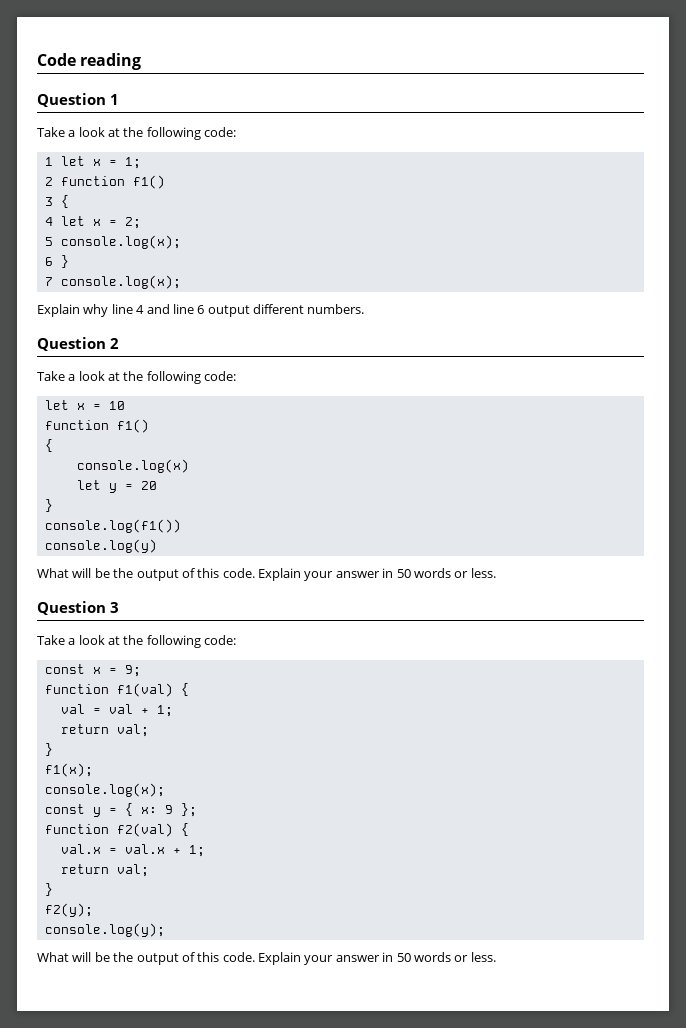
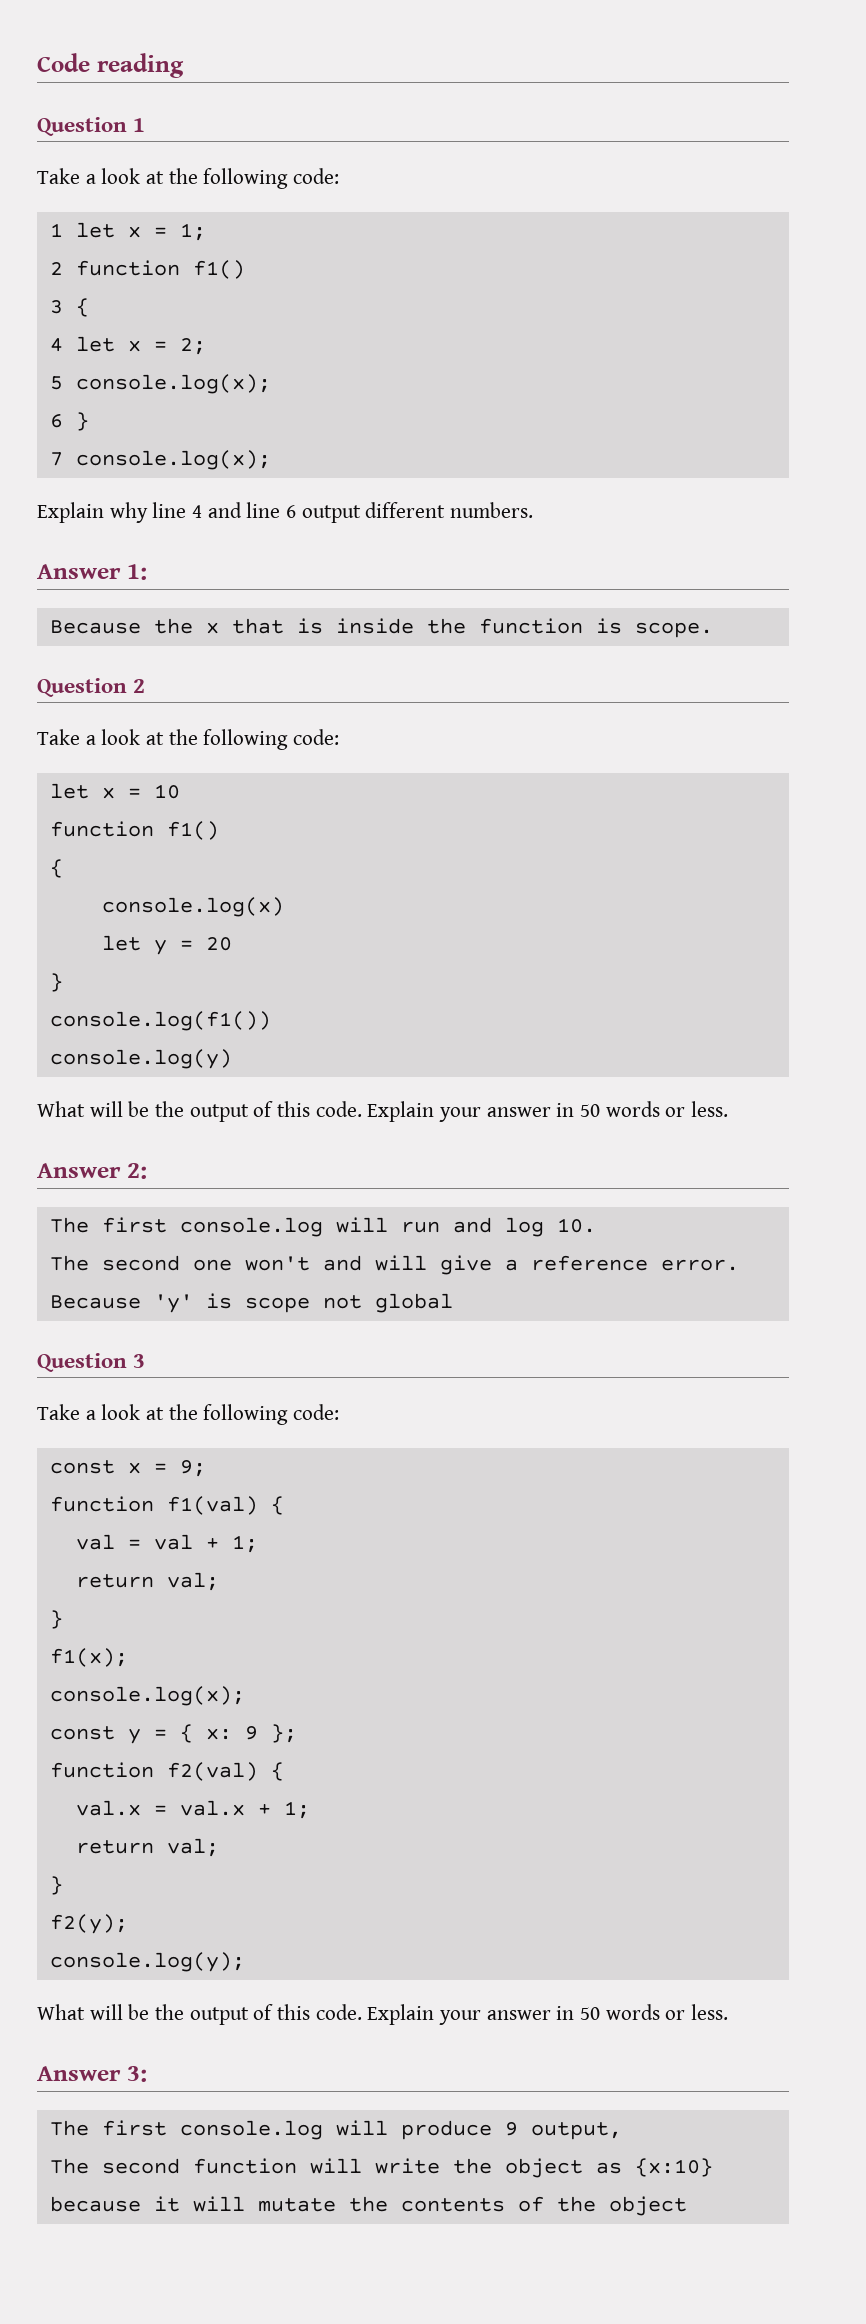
+ Answer 1:
+ Because the x that is inside the function is scope.
+ Answer 2:
+ The first console.log will run and log 10.
+ The second one won't and will give a reference error. Because 'y' is scope not global
+ Answer 3:
+ The first console.log will produce 9 output,
+ The second function will write the object as {x:10} because it will mutate the contents of the object

